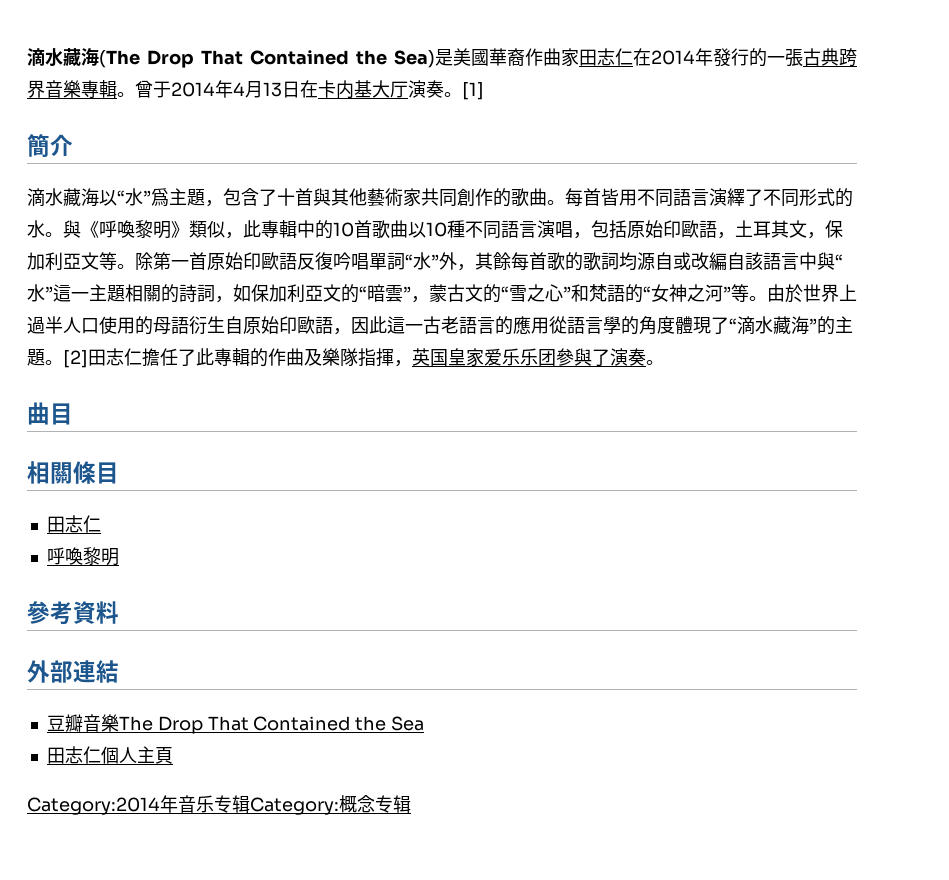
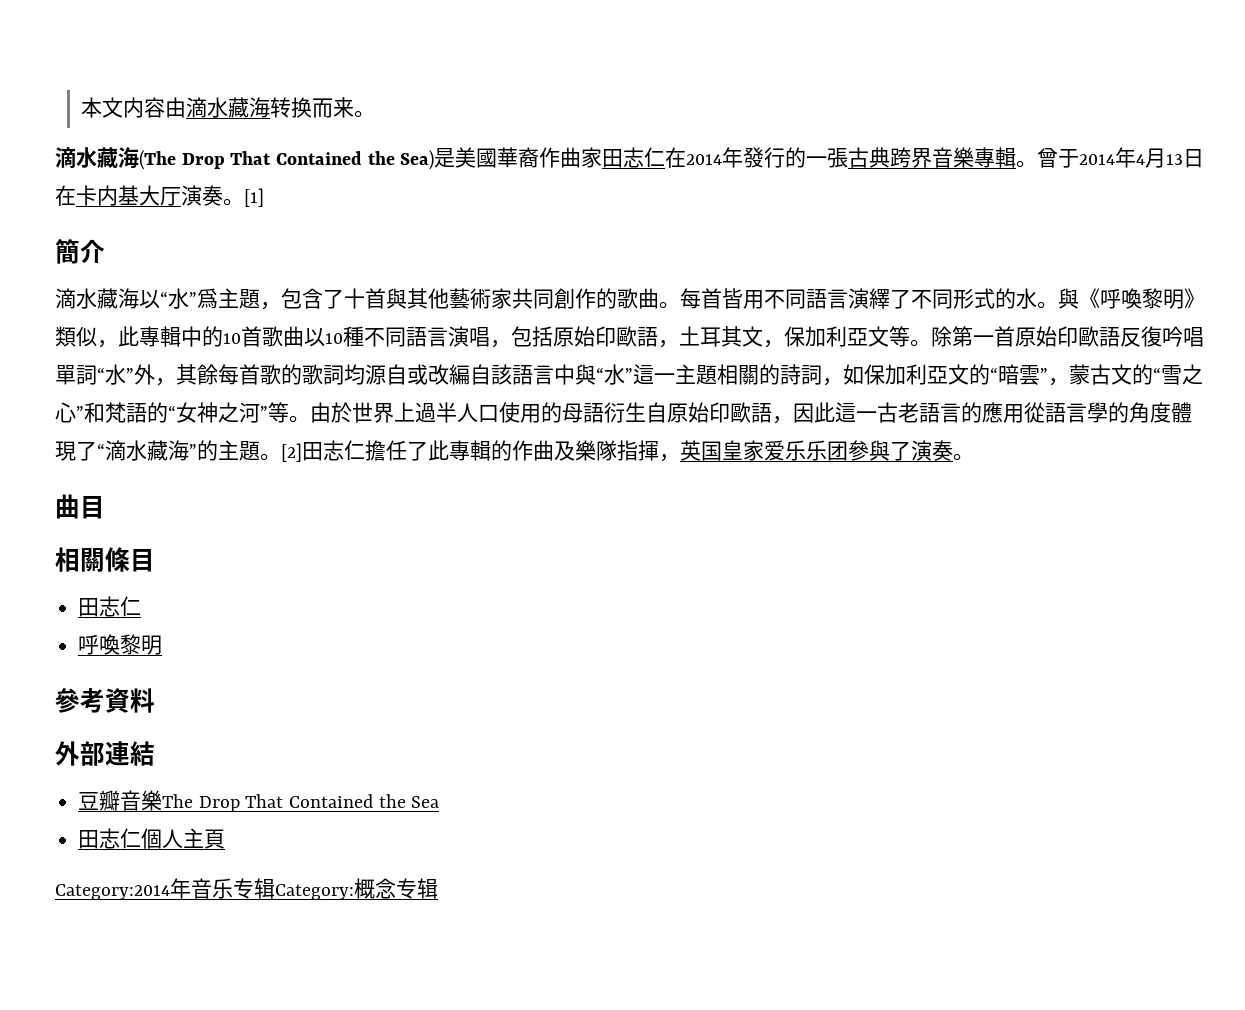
+ 本文内容由滴水藏海转换而来。

